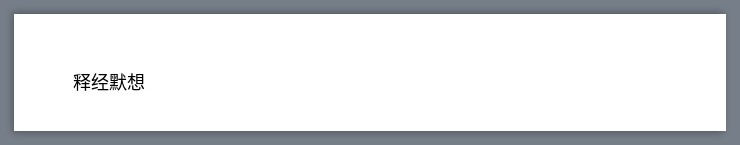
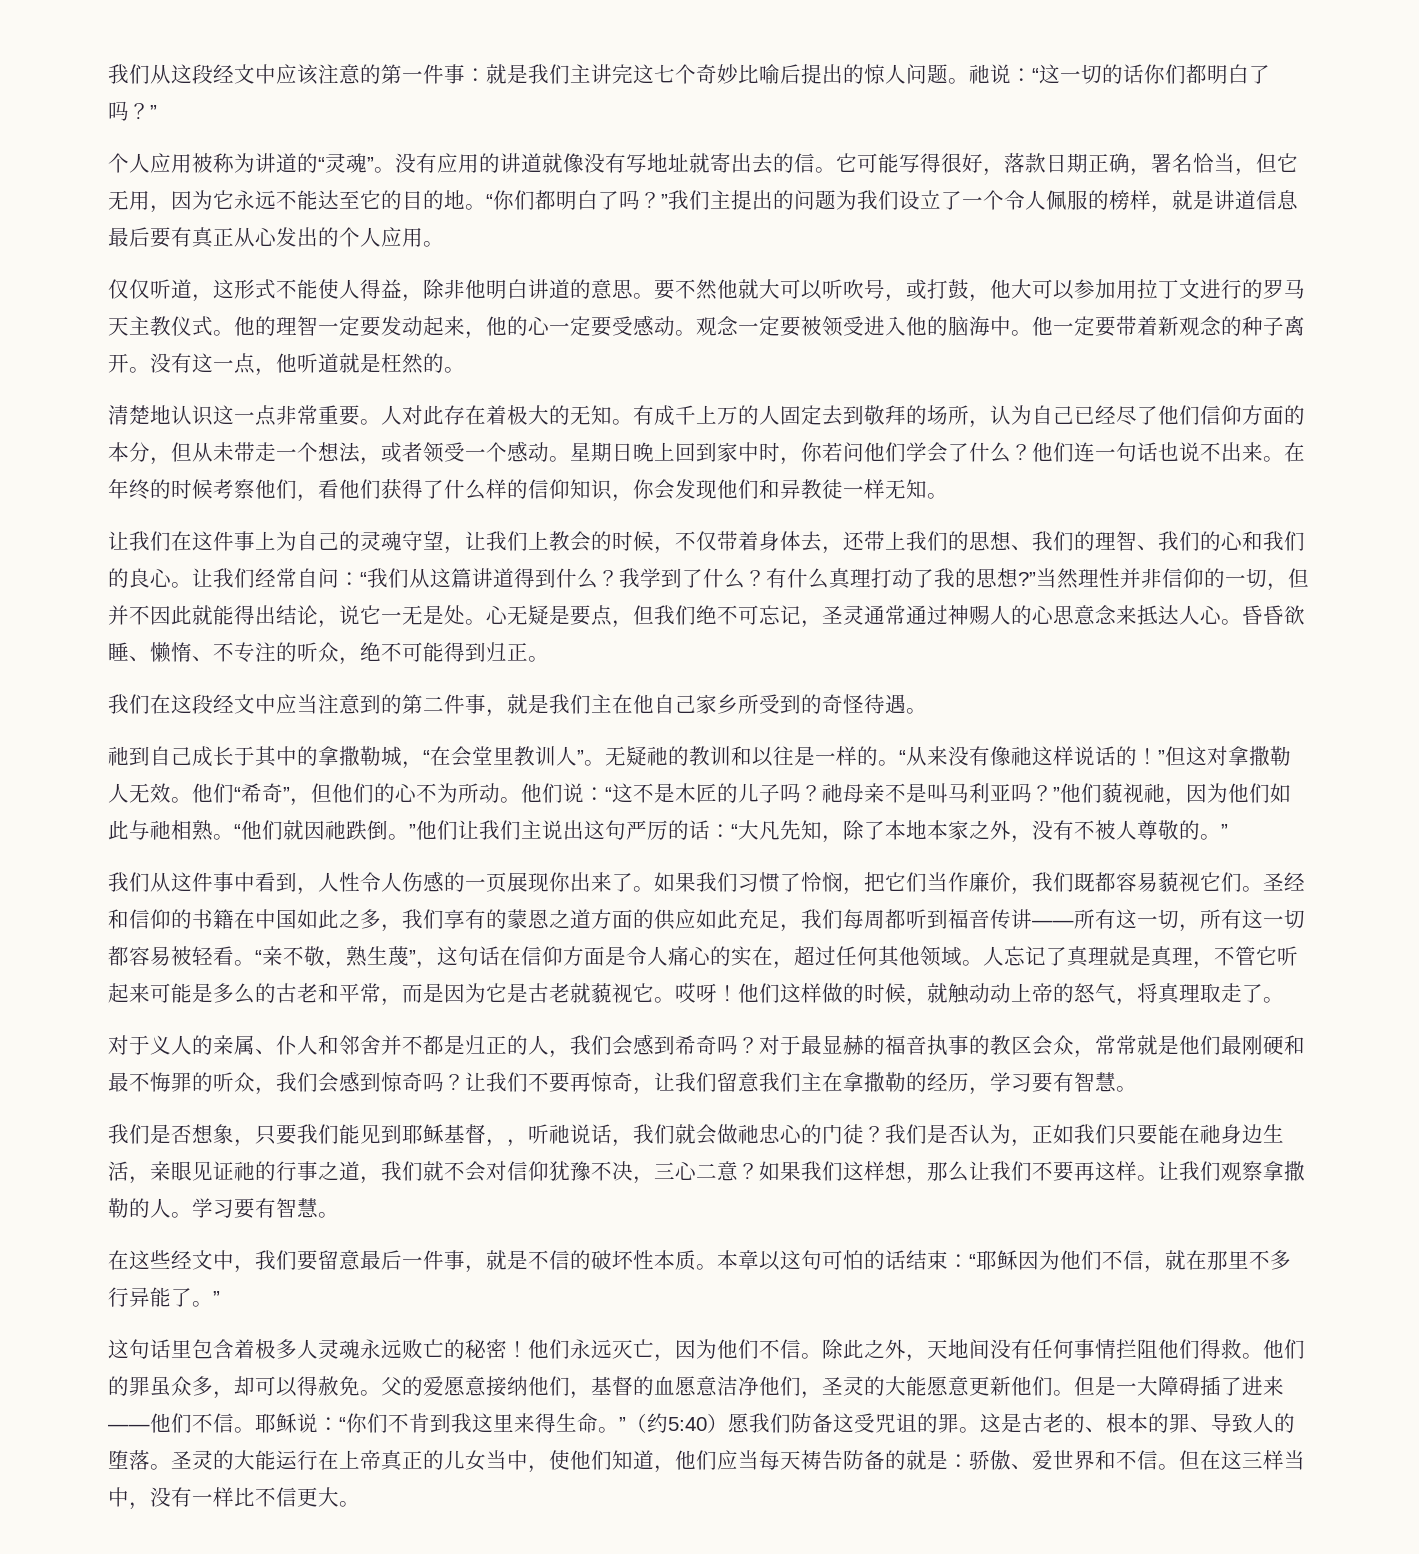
- 释经默想
+ 我们从这段经文中应该注意的第一件事：就是我们主讲完这七个奇妙比喻后提出的惊人问题。祂说：“这一切的话你们都明白了吗？”
+ 个人应用被称为讲道的“灵魂”。没有应用的讲道就像没有写地址就寄出去的信。它可能写得很好，落款日期正确，署名恰当，但它无用，因为它永远不能达至它的目的地。“你们都明白了吗？”我们主提出的问题为我们设立了一个令人佩服的榜样，就是讲道信息最后要有真正从心发出的个人应用。
+ 仅仅听道，这形式不能使人得益，除非他明白讲道的意思。要不然他就大可以听吹号，或打鼓，他大可以参加用拉丁文进行的罗马天主教仪式。他的理智一定要发动起来，他的心一定要受感动。观念一定要被领受进入他的脑海中。他一定要带着新观念的种子离开。没有这一点，他听道就是枉然的。
+ 清楚地认识这一点非常重要。人对此存在着极大的无知。有成千上万的人固定去到敬拜的场所，认为自己已经尽了他们信仰方面的本分，但从未带走一个想法，或者领受一个感动。星期日晚上回到家中时，你若问他们学会了什么？他们连一句话也说不出来。在年终的时候考察他们，看他们获得了什么样的信仰知识，你会发现他们和异教徒一样无知。
+ 让我们在这件事上为自己的灵魂守望，让我们上教会的时候，不仅带着身体去，还带上我们的思想、我们的理智、我们的心和我们的良心。让我们经常自问：“我们从这篇讲道得到什么？我学到了什么？有什么真理打动了我的思想?”当然理性并非信仰的一切，但并不因此就能得出结论，说它一无是处。心无疑是要点，但我们绝不可忘记，圣灵通常通过神赐人的心思意念来抵达人心。昏昏欲睡、懒惰、不专注的听众，绝不可能得到归正。
+ 我们在这段经文中应当注意到的第二件事，就是我们主在他自己家乡所受到的奇怪待遇。
+ 祂到自己成长于其中的拿撒勒城，“在会堂里教训人”。无疑祂的教训和以往是一样的。“从来没有像祂这样说话的！”但这对拿撒勒人无效。他们“希奇”，但他们的心不为所动。他们说：“这不是木匠的儿子吗？祂母亲不是叫马利亚吗？”他们藐视祂，因为他们如此与祂相熟。“他们就因祂跌倒。”他们让我们主说出这句严厉的话：“大凡先知，除了本地本家之外，没有不被人尊敬的。”
+ 我们从这件事中看到，人性令人伤感的一页展现你出来了。如果我们习惯了怜悯，把它们当作廉价，我们既都容易藐视它们。圣经和信仰的书籍在中国如此之多，我们享有的蒙恩之道方面的供应如此充足，我们每周都听到福音传讲——所有这一切，所有这一切都容易被轻看。“亲不敬，熟生蔑”，这句话在信仰方面是令人痛心的实在，超过任何其他领域。人忘记了真理就是真理，不管它听起来可能是多么的古老和平常，而是因为它是古老就藐视它。哎呀！他们这样做的时候，就触动动上帝的怒气，将真理取走了。
+ 对于义人的亲属、仆人和邻舍并不都是归正的人，我们会感到希奇吗？对于最显赫的福音执事的教区会众，常常就是他们最刚硬和最不悔罪的听众，我们会感到惊奇吗？让我们不要再惊奇，让我们留意我们主在拿撒勒的经历，学习要有智慧。
+ 我们是否想象，只要我们能见到耶稣基督，，听祂说话，我们就会做祂忠心的门徒？我们是否认为，正如我们只要能在祂身边生活，亲眼见证祂的行事之道，我们就不会对信仰犹豫不决，三心二意？如果我们这样想，那么让我们不要再这样。让我们观察拿撒勒的人。学习要有智慧。
+ 在这些经文中，我们要留意最后一件事，就是不信的破坏性本质。本章以这句可怕的话结束：“耶稣因为他们不信，就在那里不多行异能了。”
+ 这句话里包含着极多人灵魂永远败亡的秘密！他们永远灭亡，因为他们不信。除此之外，天地间没有任何事情拦阻他们得救。他们的罪虽众多，却可以得赦免。父的爱愿意接纳他们，基督的血愿意洁净他们，圣灵的大能愿意更新他们。但是一大障碍插了进来——他们不信。耶稣说：“你们不肯到我这里来得生命。”（约5:40）愿我们防备这受咒诅的罪。这是古老的、根本的罪、导致人的堕落。圣灵的大能运行在上帝真正的儿女当中，使他们知道，他们应当每天祷告防备的就是：骄傲、爱世界和不信。但在这三样当中，没有一样比不信更大。

